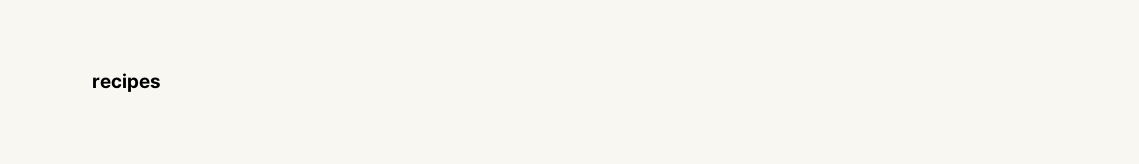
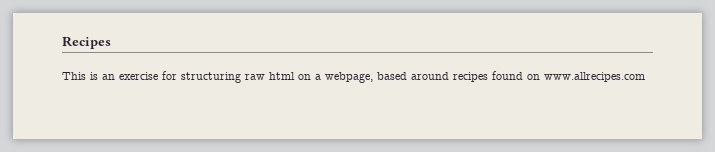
- recipes
+ Recipes
+ This is an exercise for structuring raw html on a webpage, based around recipes found on www.allrecipes.com

